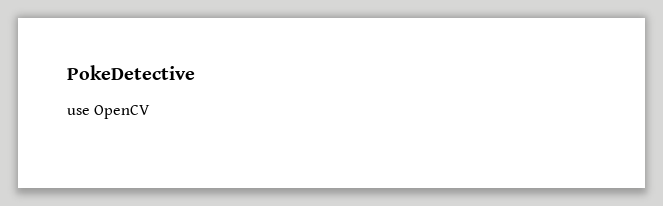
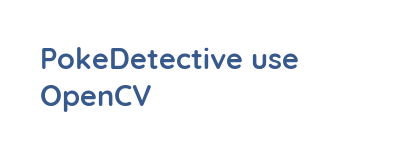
- PokeDetective
- use OpenCV
+ PokeDetective use OpenCV

